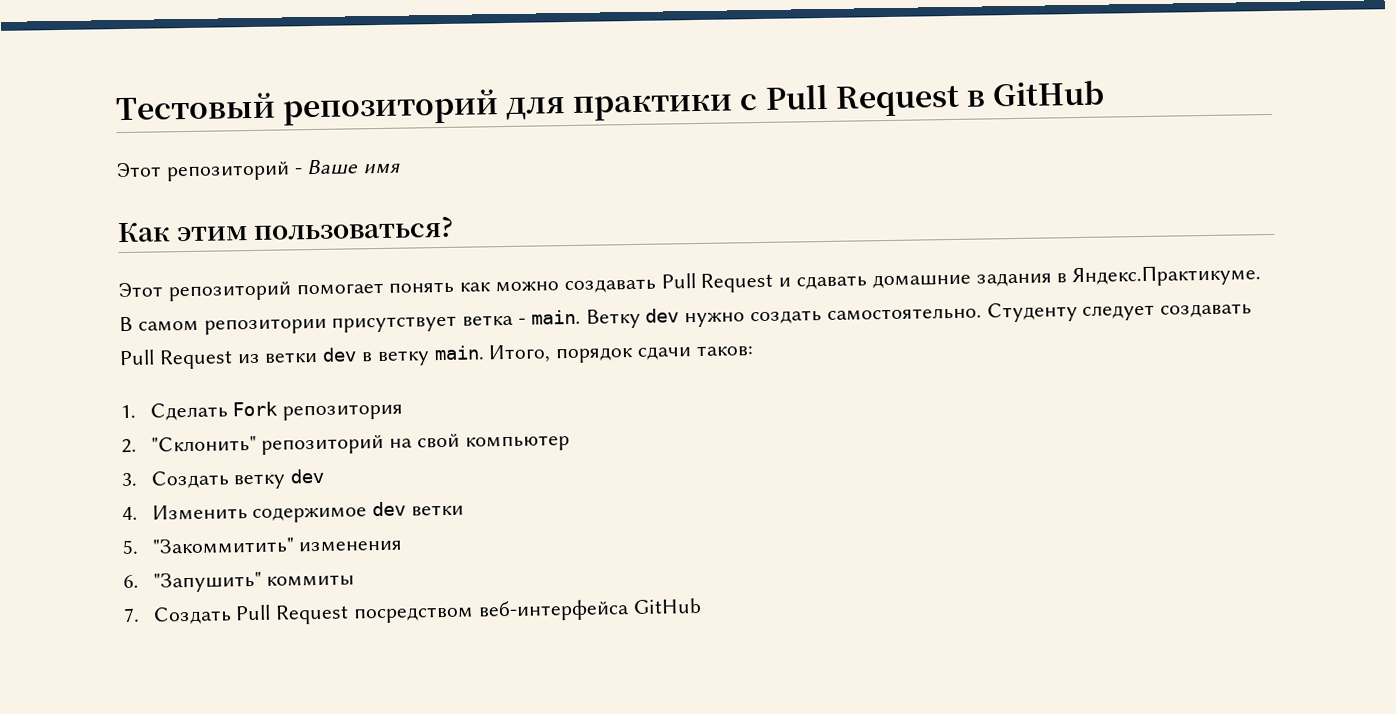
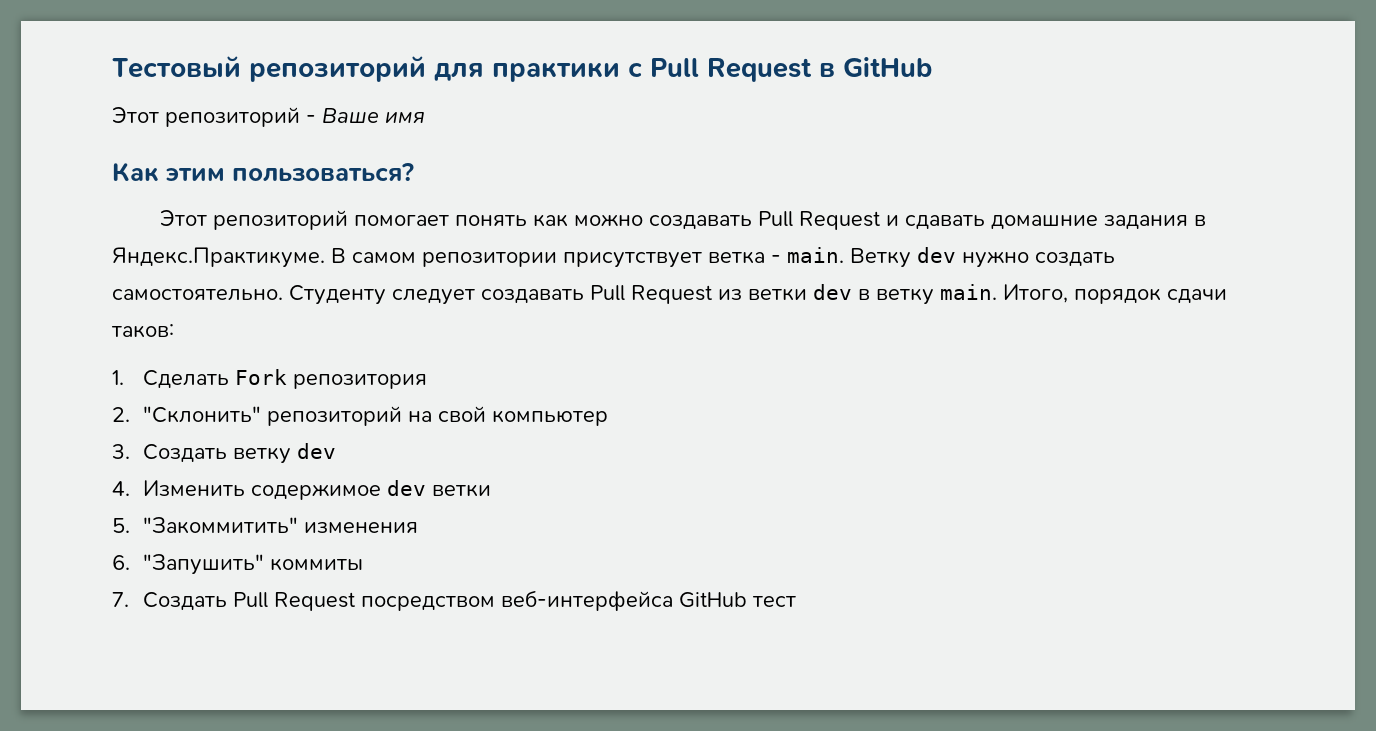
- 7. Создать Pull Request посредством веб-интерфейса GitHub
+ 7. Создать Pull Request посредством веб-интерфейса GitHub тест

